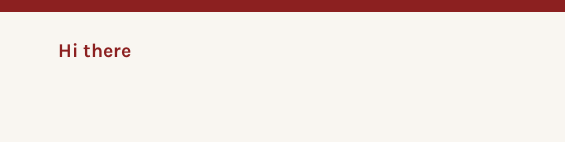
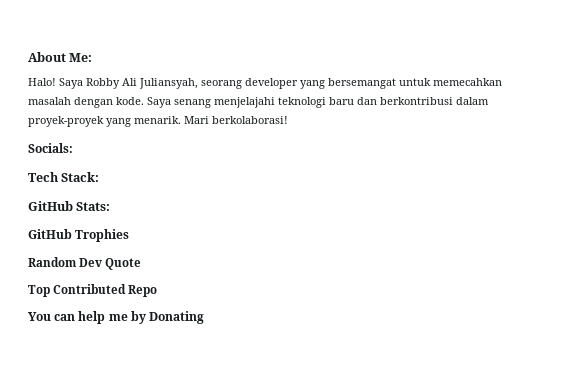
- Hi there
+ About Me:
+ Halo! Saya Robby Ali Juliansyah, seorang developer yang bersemangat untuk memecahkan masalah dengan kode. Saya senang menjelajahi teknologi baru dan berkontribusi dalam proyek-proyek yang menarik. Mari berkolaborasi!
+ Socials:
+ Tech Stack:
+ GitHub Stats:
+ GitHub Trophies
+ Random Dev Quote
+ Top Contributed Repo
+ You can help me by Donating

